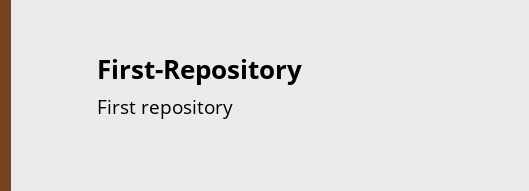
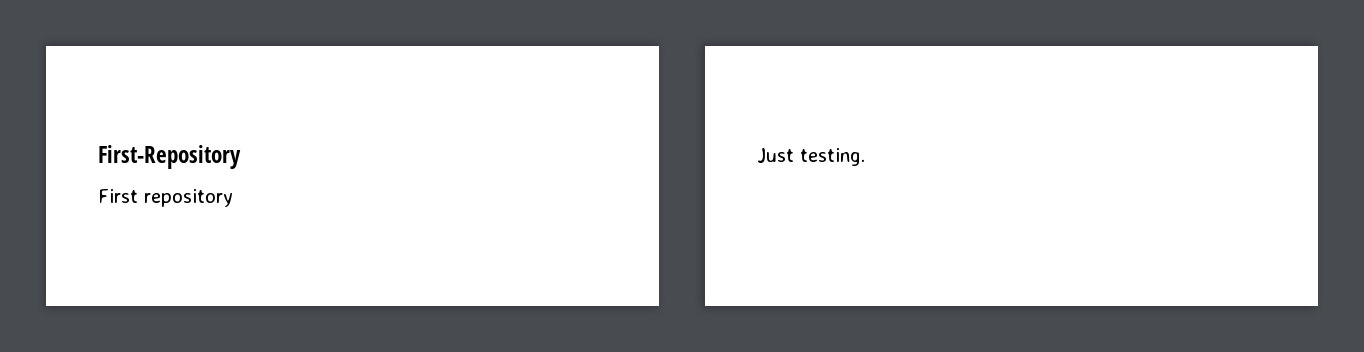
+ Just testing.

